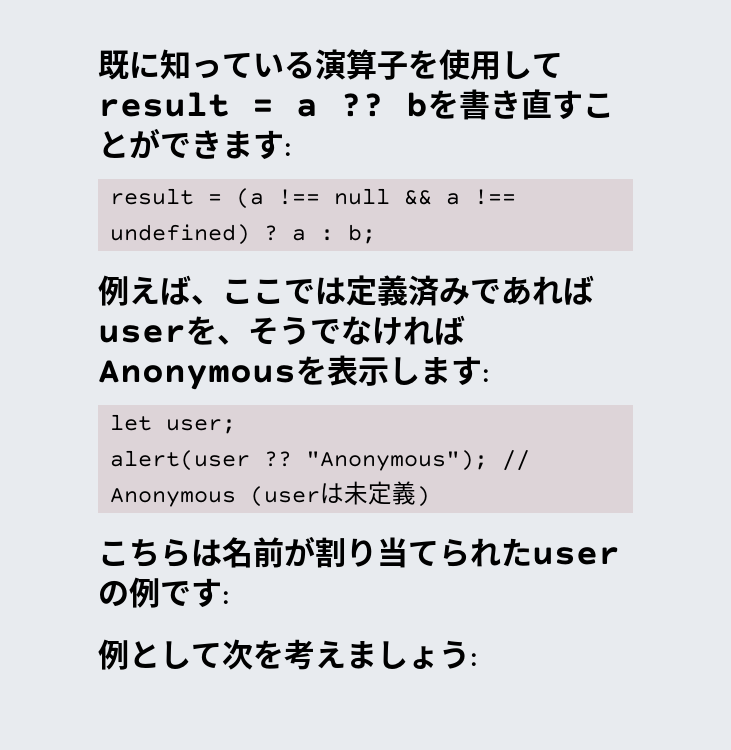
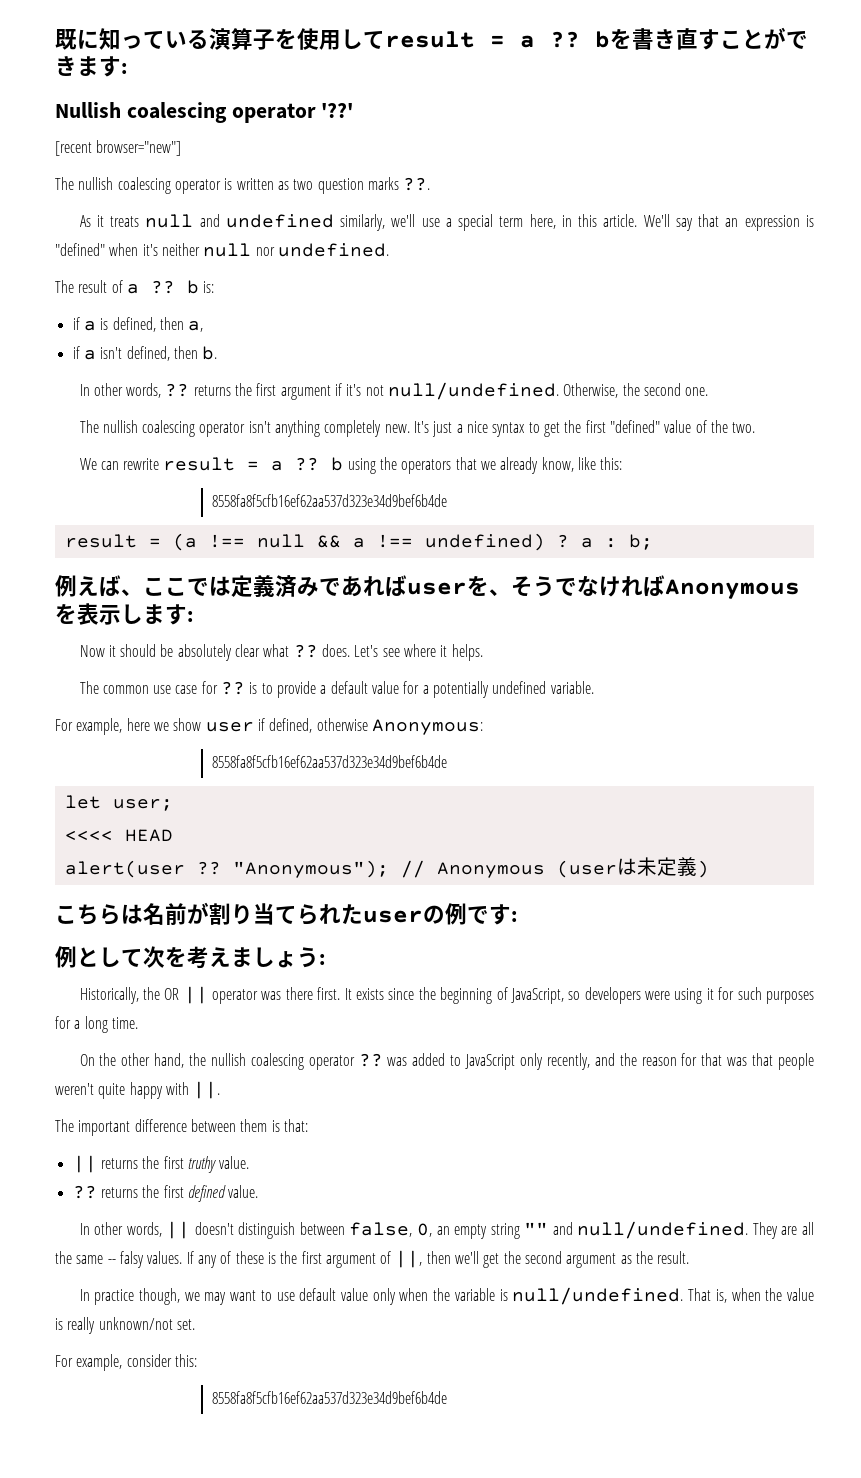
+ Nullish coalescing operator '??'
+ [recent browser="new"]
+ The nullish coalescing operator is written as two question marks ??.
+ As it treats null and undefined similarly, we'll use a special term here, in this article. We'll say that an expression is "defined" when it's neither null nor undefined.
+ The result of a ?? b is:
+ if a is defined, then a,
+ if a isn't defined, then b.
+ In other words, ?? returns the first argument if it's not null/undefined. Otherwise, the second one.
+ The nullish coalescing operator isn't anything completely new. It's just a nice syntax to get the first "defined" value of the two.
+ We can rewrite result = a ?? b using the operators that we already know, like this:
+ 8558fa8f5cfb16ef62aa537d323e34d9bef6b4de
+ Now it should be absolutely clear what ?? does. Let's see where it helps.
+ The common use case for ?? is to provide a default value for a potentially undefined variable.
+ For example, here we show user if defined, otherwise Anonymous:
+ 8558fa8f5cfb16ef62aa537d323e34d9bef6b4de
+ <<<< HEAD
+ Historically, the OR || operator was there first. It exists since the beginning of JavaScript, so developers were using it for such purposes for a long time.
+ On the other hand, the nullish coalescing operator ?? was added to JavaScript only recently, and the reason for that was that people weren't quite happy with ||.
+ The important difference between them is that:
+ || returns the first truthy value.
+ ?? returns the first defined value.
+ In other words, || doesn't distinguish between false, 0, an empty string "" and null/undefined. They are all the same -- falsy values. If any of these is the first argument of ||, then we'll get the second argument as the result.
+ In practice though, we may want to use default value only when the variable is null/undefined. That is, when the value is really unknown/not set.
+ For example, consider this:
+ 8558fa8f5cfb16ef62aa537d323e34d9bef6b4de

